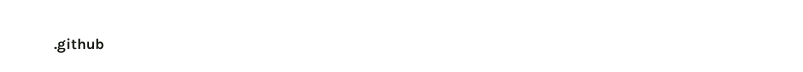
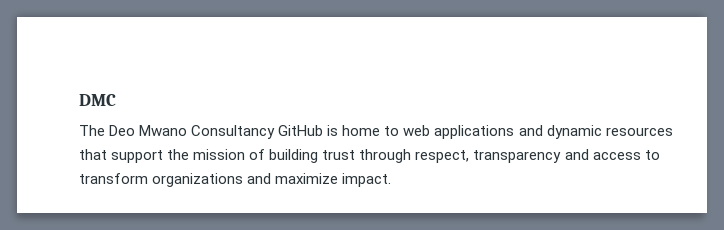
- .github
+ DMC
+ The Deo Mwano Consultancy GitHub is home to web applications and dynamic resources that support the mission of building trust through respect, transparency and access to transform organizations and maximize impact.

